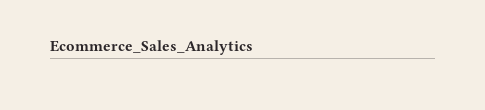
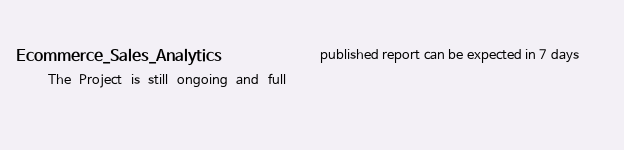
+ The Project is still ongoing and full published report can be expected in 7 days

